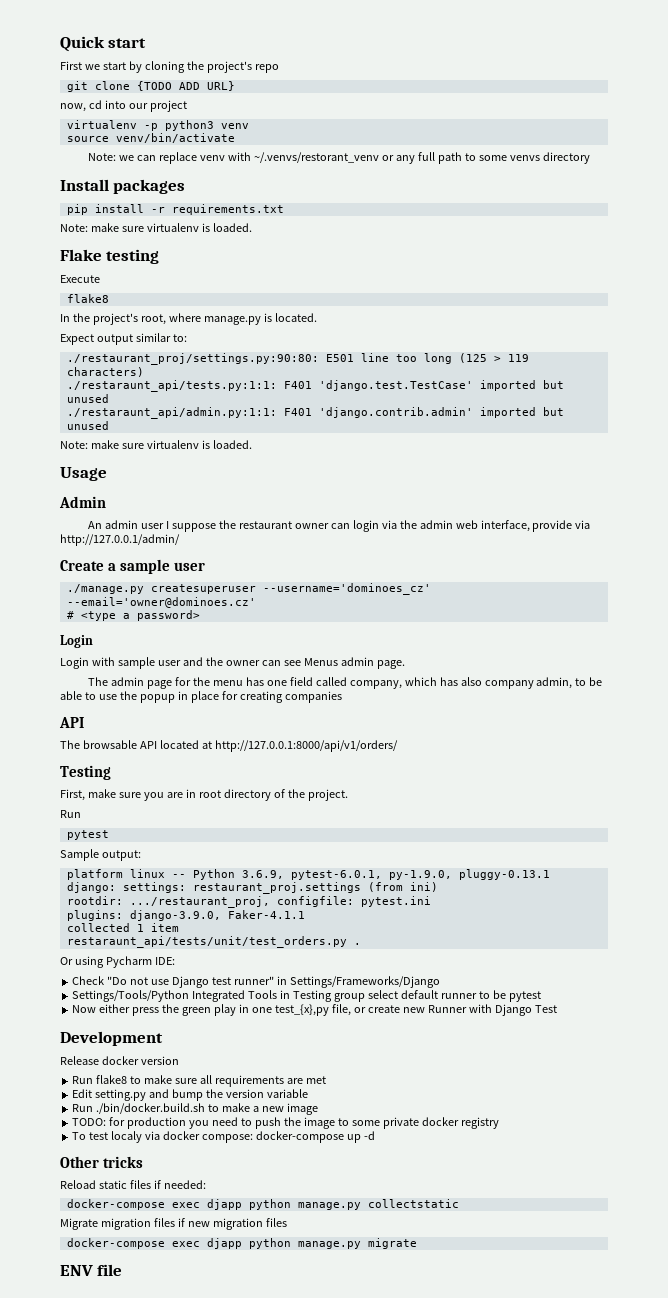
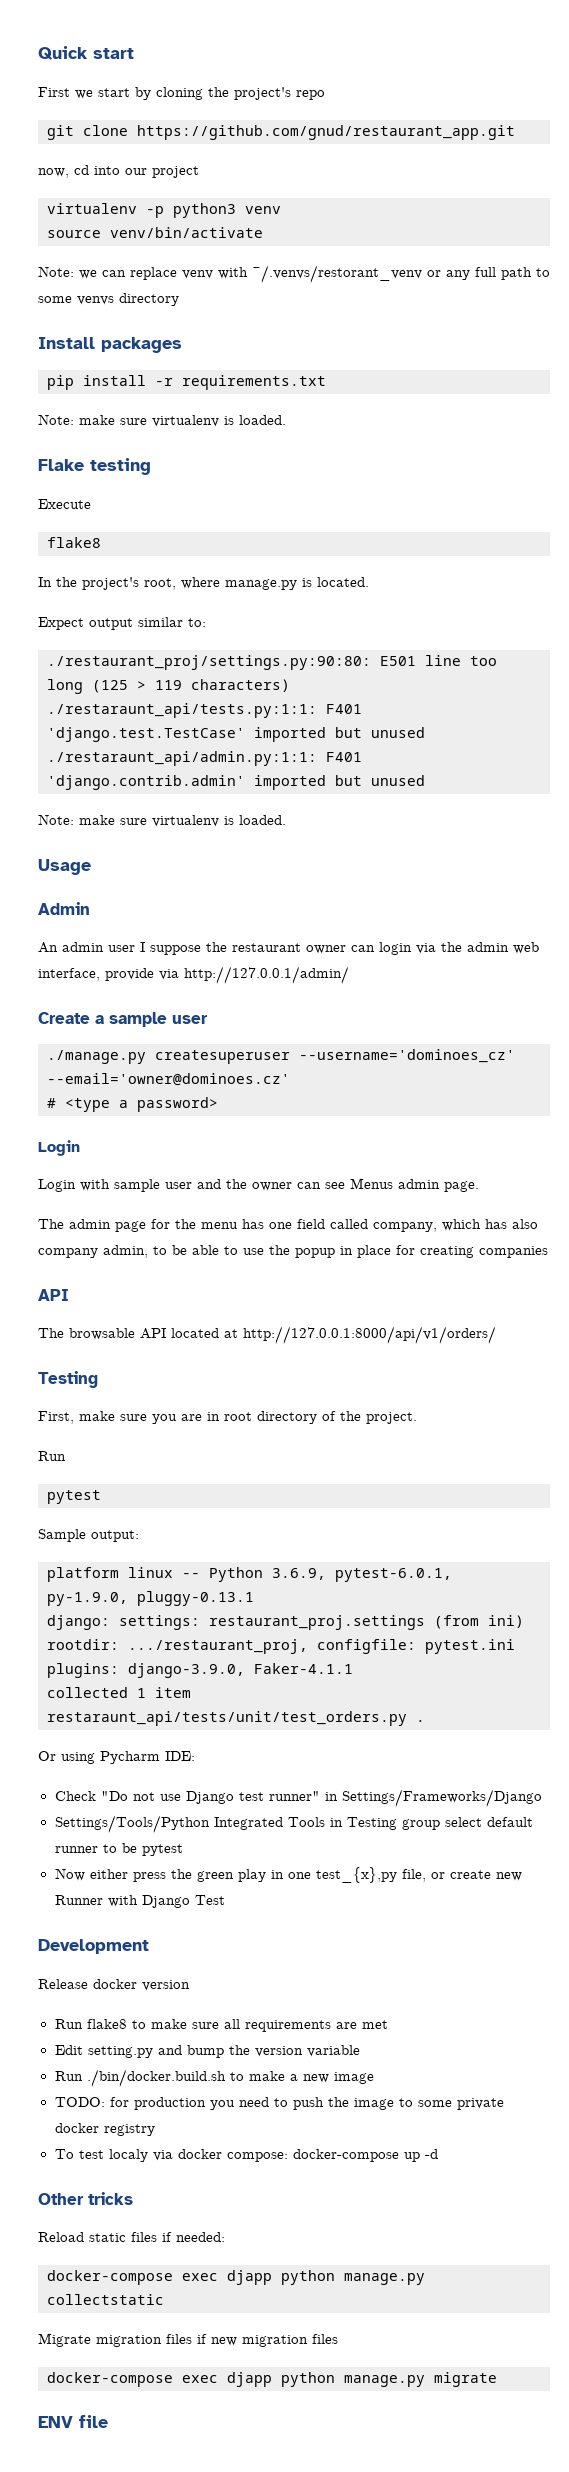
- git clone {TODO ADD URL}
+ git clone https://github.com/gnud/restaurant_app.git

